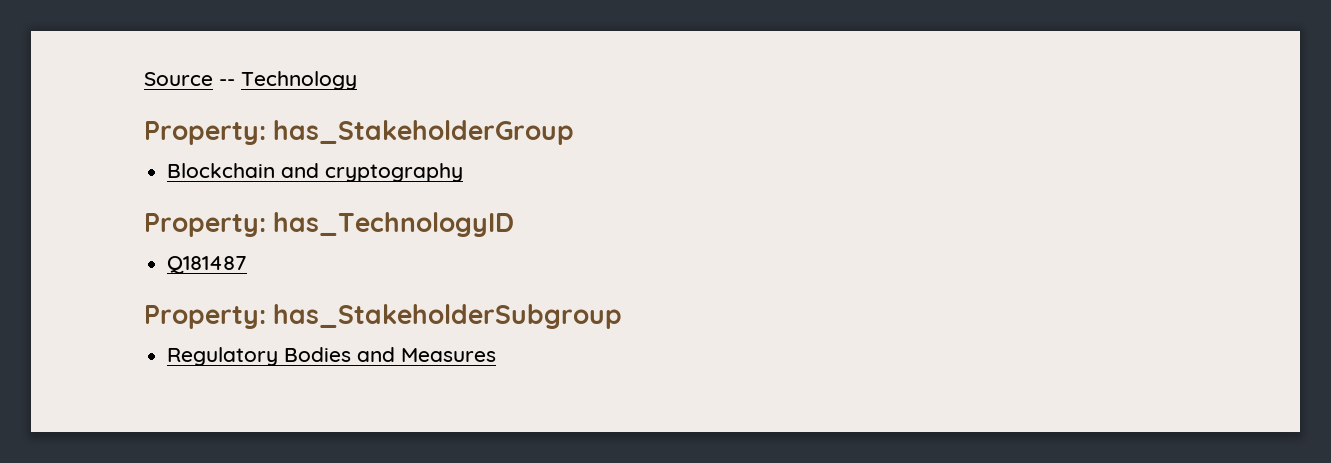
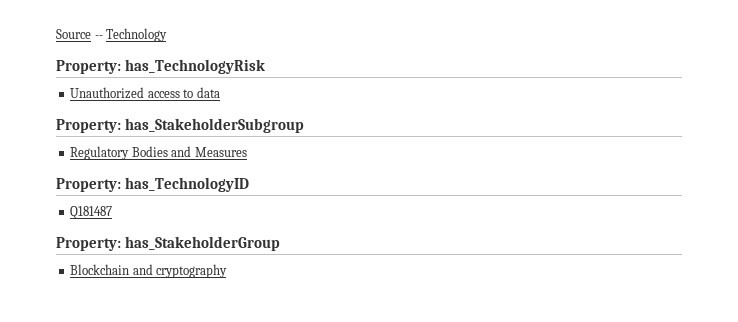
- Property: has_StakeholderGroup
- Blockchain and cryptography
- Property: has_TechnologyID
- Q181487
+ Property: has_TechnologyRisk
+ Unauthorized access to data
+ Property: has_TechnologyID
+ Q181487
+ Property: has_StakeholderGroup
+ Blockchain and cryptography

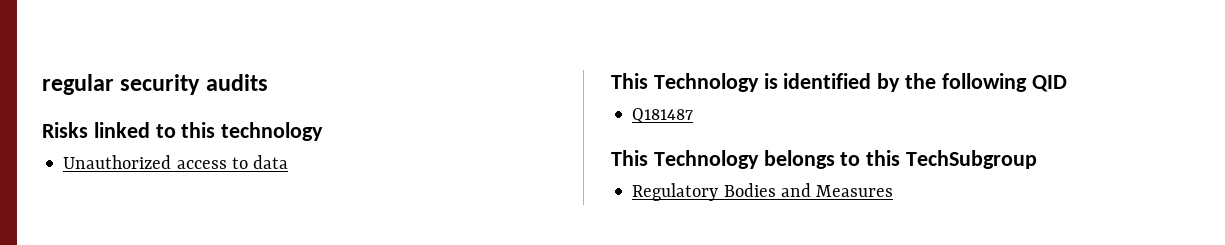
- Source -- Technology
- Property: has_TechnologyRisk
+ regular security audits
+ Risks linked to this technology
  Unauthorized access to data
- Property: has_StakeholderSubgroup
+ This Technology is identified by the following QID
+ Q181487
+ This Technology belongs to this TechSubgroup
  Regulatory Bodies and Measures
- Property: has_TechnologyID
- Q181487
- Property: has_StakeholderGroup
- Blockchain and cryptography

